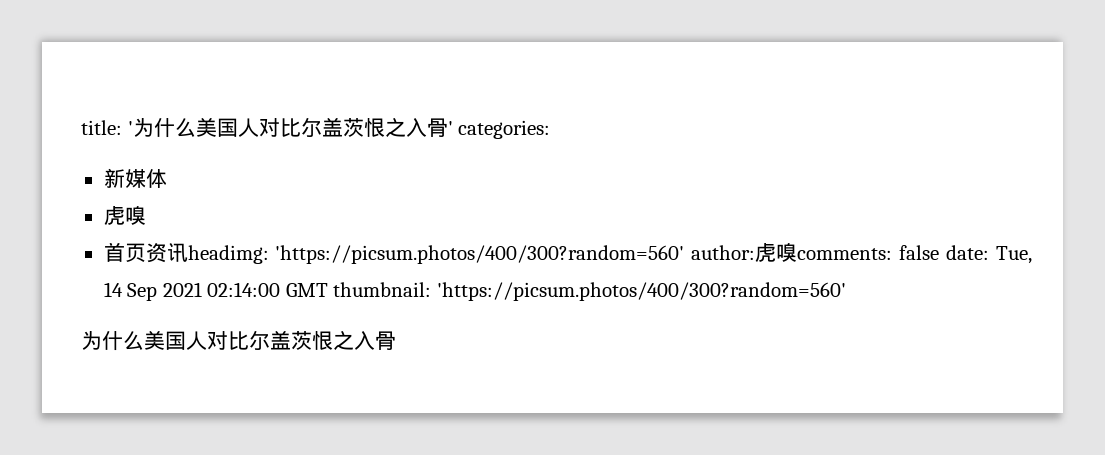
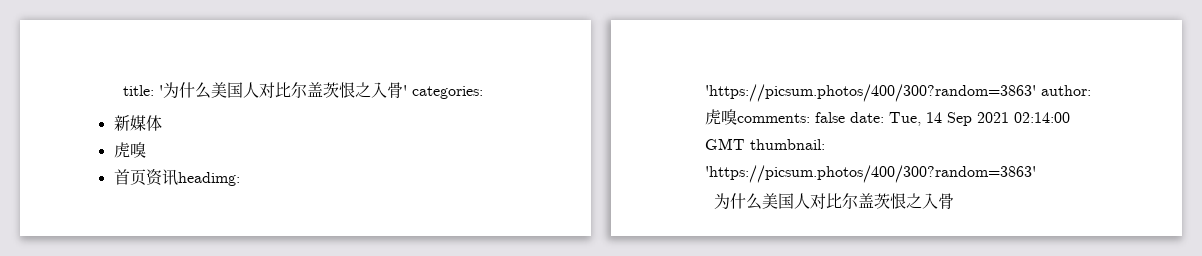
- 首页资讯headimg: 'https://picsum.photos/400/300?random=560' author:虎嗅comments: false date: Tue, 14 Sep 2021 02:14:00 GMT thumbnail: 'https://picsum.photos/400/300?random=560'
+ 首页资讯headimg: 'https://picsum.photos/400/300?random=3863' author:虎嗅comments: false date: Tue, 14 Sep 2021 02:14:00 GMT thumbnail: 'https://picsum.photos/400/300?random=3863'

